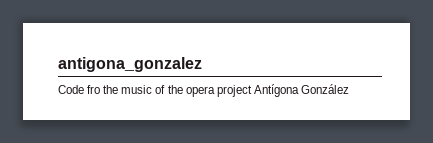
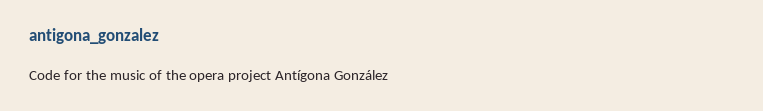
- Code fro the music of the opera project Antígona González
+ Code for the music of the opera project Antígona González

